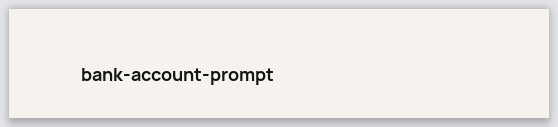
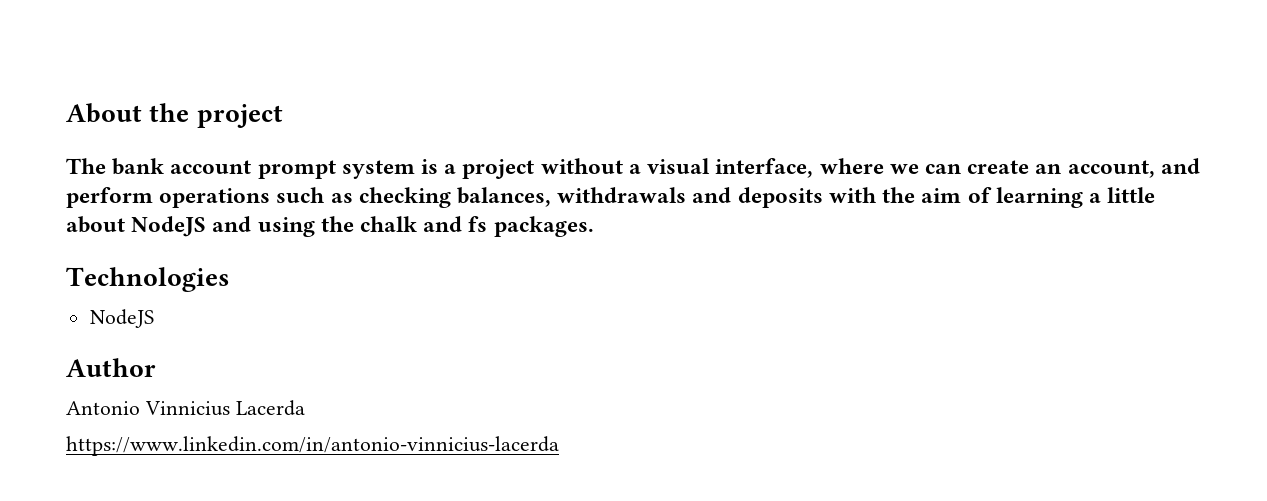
- bank-account-prompt
+ About the project
+ The bank account prompt system is a project without a visual interface, where we can create an account, and perform operations such as checking balances, withdrawals and deposits with the aim of learning a little about NodeJS and using the chalk and fs packages.
+ Technologies
+ NodeJS
+ Author
+ Antonio Vinnicius Lacerda
+ https://www.linkedin.com/in/antonio-vinnicius-lacerda

